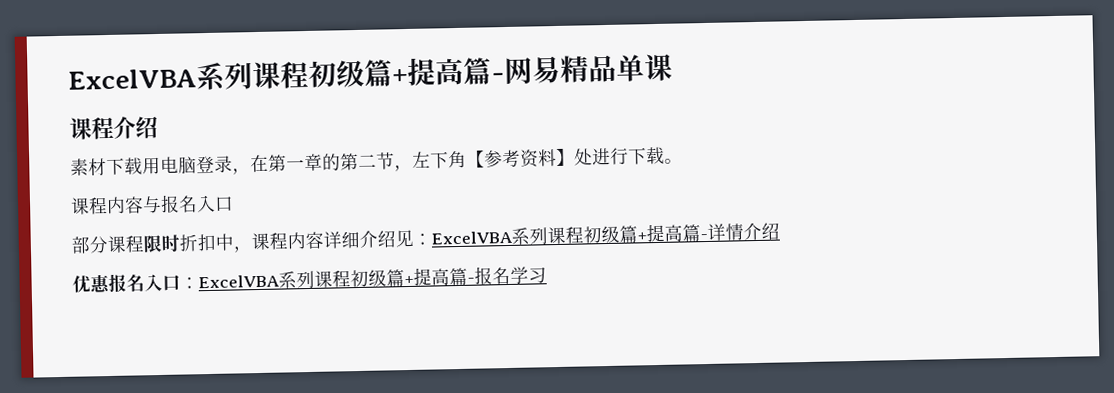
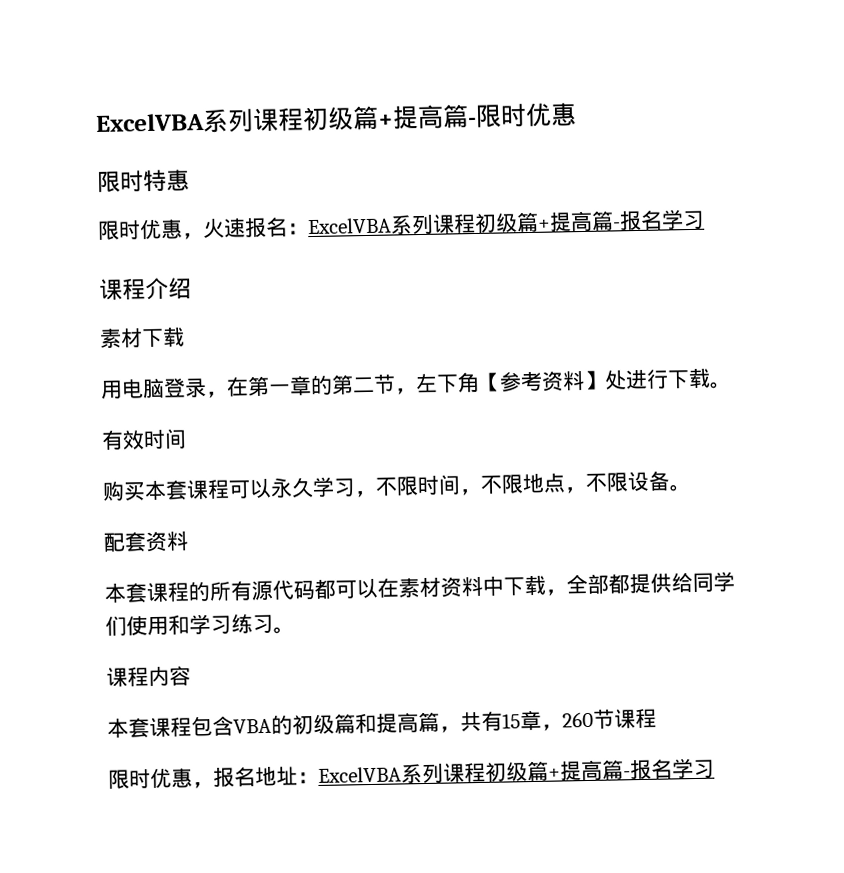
- ExcelVBA系列课程初级篇+提高篇-网易精品单课
+ ExcelVBA系列课程初级篇+提高篇-限时优惠
+ 限时特惠
+ 限时优惠，火速报名：ExcelVBA系列课程初级篇+提高篇-报名学习
- 素材下载用电脑登录，在第一章的第二节，左下角【参考资料】处进行下载。
+ 素材下载
+ 用电脑登录，在第一章的第二节，左下角【参考资料】处进行下载。
- 课程内容与报名入口
- 部分课程限时折扣中，课程内容详细介绍见：ExcelVBA系列课程初级篇+提高篇-详情介绍
- 优惠报名入口：ExcelVBA系列课程初级篇+提高篇-报名学习
+ 有效时间
+ 购买本套课程可以永久学习，不限时间，不限地点，不限设备。
+ 配套资料
+ 本套课程的所有源代码都可以在素材资料中下载，全部都提供给同学们使用和学习练习。
+ 课程内容
+ 本套课程包含VBA的初级篇和提高篇，共有15章，260节课程
+ 限时优惠，报名地址：ExcelVBA系列课程初级篇+提高篇-报名学习

